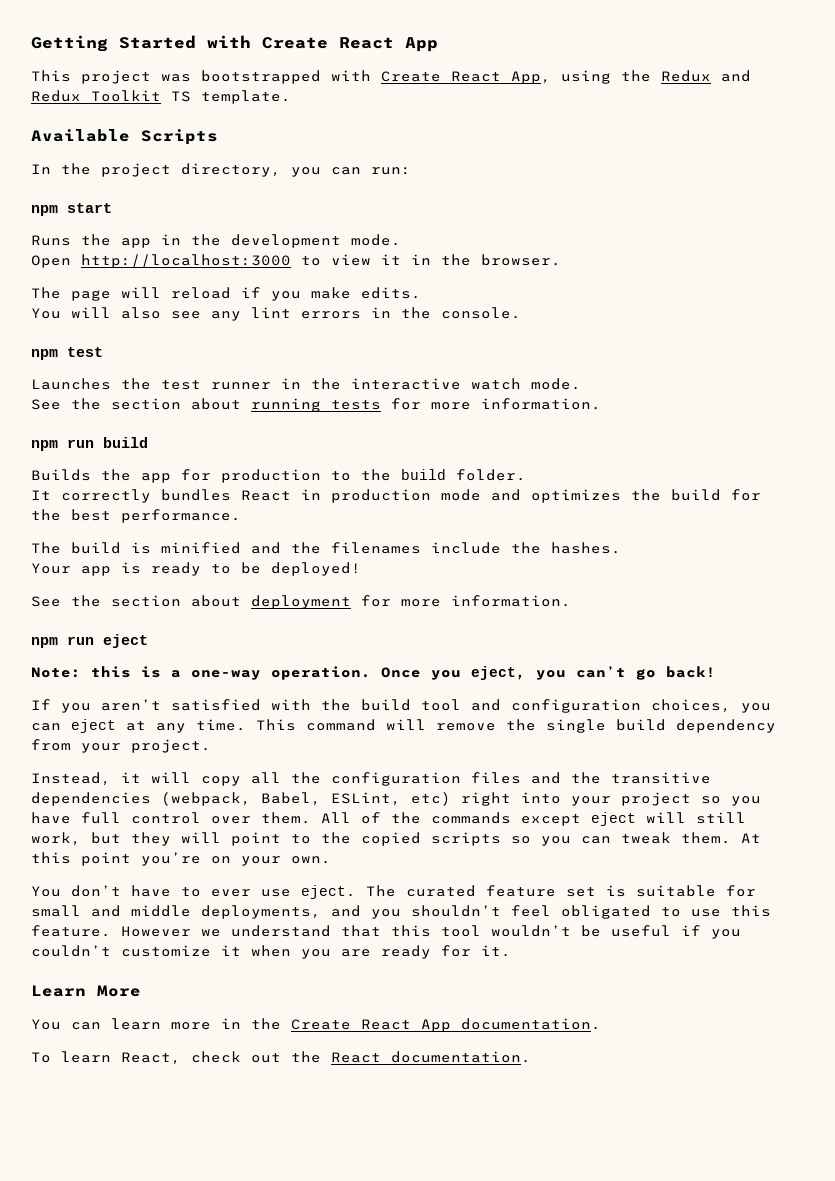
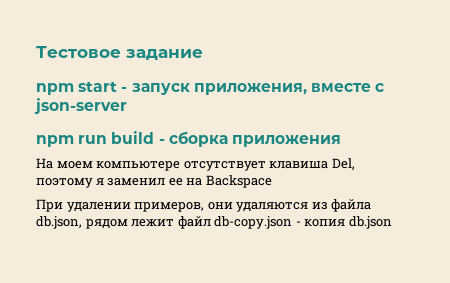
- Getting Started with Create React App
- This project was bootstrapped with Create React App, using the Redux and Redux Toolkit TS template.
- Available Scripts
- In the project directory, you can run:
- npm start
- Runs the app in the development mode.
- Open http://localhost:3000 to view it in the browser.
- The page will reload if you make edits.
- You will also see any lint errors in the console.
- npm test
- Launches the test runner in the interactive watch mode.
- See the section about running tests for more information.
- npm run build
- Builds the app for production to the build folder.
- It correctly bundles React in production mode and optimizes the build for the best performance.
- The build is minified and the filenames include the hashes.
- Your app is ready to be deployed!
- See the section about deployment for more information.
- npm run eject
- Note: this is a one-way operation. Once you eject, you can’t go back!
- If you aren’t satisfied with the build tool and configuration choices, you can eject at any time. This command will remove the single build dependency from your project.
- Instead, it will copy all the configuration files and the transitive dependencies (webpack, Babel, ESLint, etc) right into your project so you have full control over them. All of the commands except eject will still work, but they will point to the copied scripts so you can tweak them. At this point you’re on your own.
- You don’t have to ever use eject. The curated feature set is suitable for small and middle deployments, and you shouldn’t feel obligated to use this feature. However we understand that this tool wouldn’t be useful if you couldn’t customize it when you are ready for it.
- Learn More
- You can learn more in the Create React App documentation.
- To learn React, check out the React documentation.
+ Тестовое задание
+ npm start - запуск приложения, вместе с json-server
+ npm run build - сборка приложения
+ На моем компьютере отсутствует клавиша Del, поэтому я заменил ее на Backspace
+ При удалении примеров, они удаляются из файла db.json, рядом лежит файл db-copy.json - копия db.json

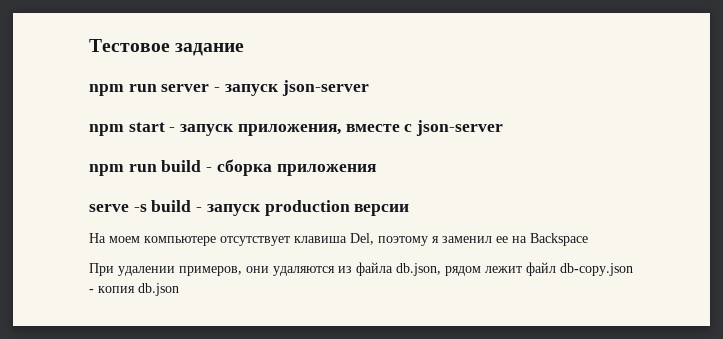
+ npm run server - запуск json-server
+ serve -s build - запуск production версии

